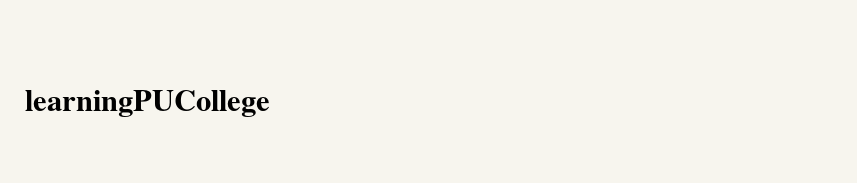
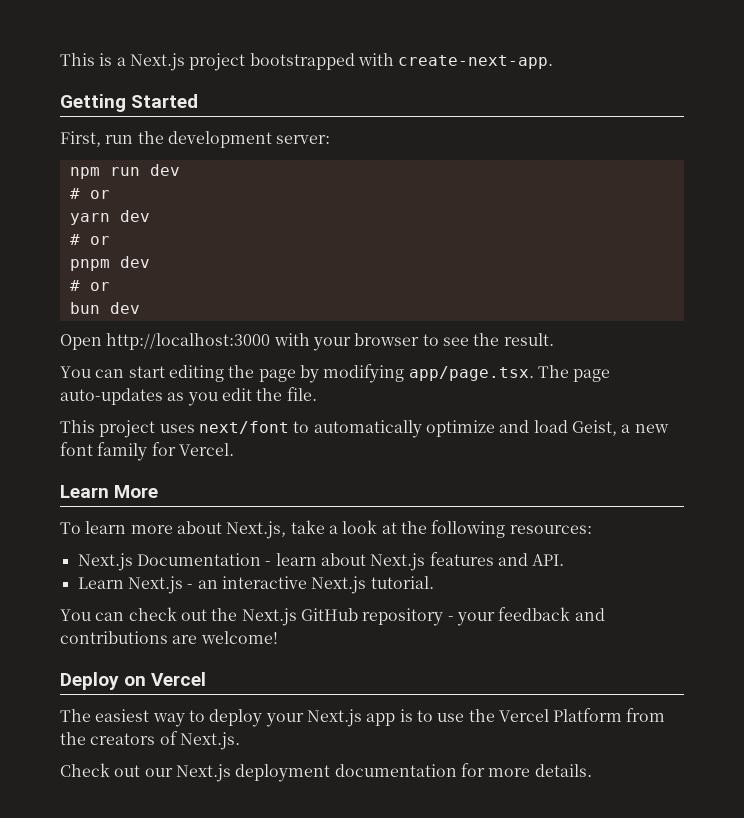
- learningPUCollege
+ This is a Next.js project bootstrapped with create-next-app.
+ Getting Started
+ First, run the development server:
+ npm run dev
+ # or
+ yarn dev
+ # or
+ pnpm dev
+ # or
+ bun dev
+ Open http://localhost:3000 with your browser to see the result.
+ You can start editing the page by modifying app/page.tsx. The page auto-updates as you edit the file.
+ This project uses next/font to automatically optimize and load Geist, a new font family for Vercel.
+ Learn More
+ To learn more about Next.js, take a look at the following resources:
+ Next.js Documentation - learn about Next.js features and API.
+ Learn Next.js - an interactive Next.js tutorial.
+ You can check out the Next.js GitHub repository - your feedback and contributions are welcome!
+ Deploy on Vercel
+ The easiest way to deploy your Next.js app is to use the Vercel Platform from the creators of Next.js.
+ Check out our Next.js deployment documentation for more details.

